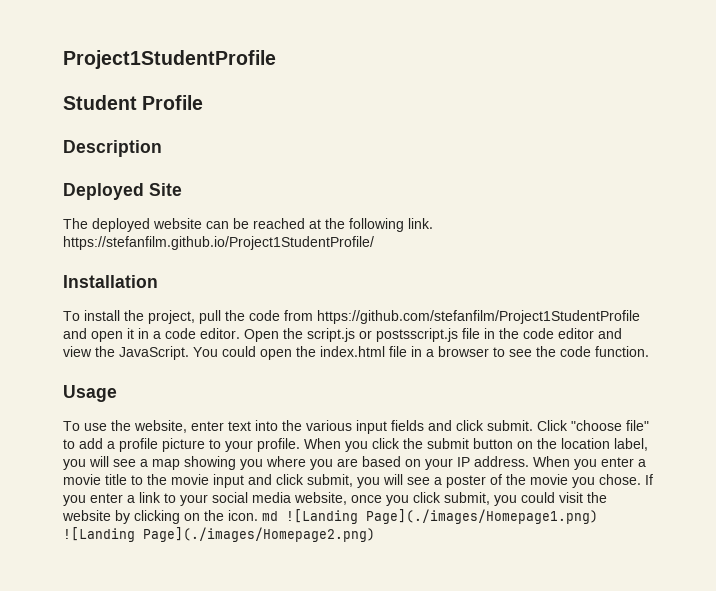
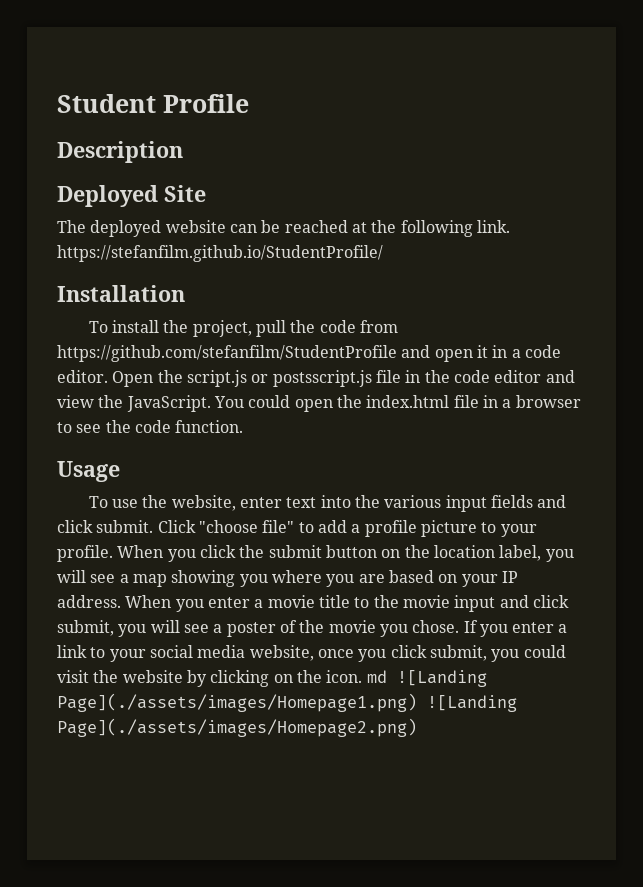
- Project1StudentProfile
- The deployed website can be reached at the following link. https://stefanfilm.github.io/Project1StudentProfile/
+ The deployed website can be reached at the following link. https://stefanfilm.github.io/StudentProfile/
- To install the project, pull the code from https://github.com/stefanfilm/Project1StudentProfile and open it in a code editor.
+ To install the project, pull the code from https://github.com/stefanfilm/StudentProfile and open it in a code editor.
- If you enter a link to your social media website, once you click submit, you could visit the website by clicking on the icon. md ![Landing Page](./images/Homepage1.png) ![Landing Page](./images/Homepage2.png)
+ If you enter a link to your social media website, once you click submit, you could visit the website by clicking on the icon. md ![Landing Page](./assets/images/Homepage1.png) ![Landing Page](./assets/images/Homepage2.png)

